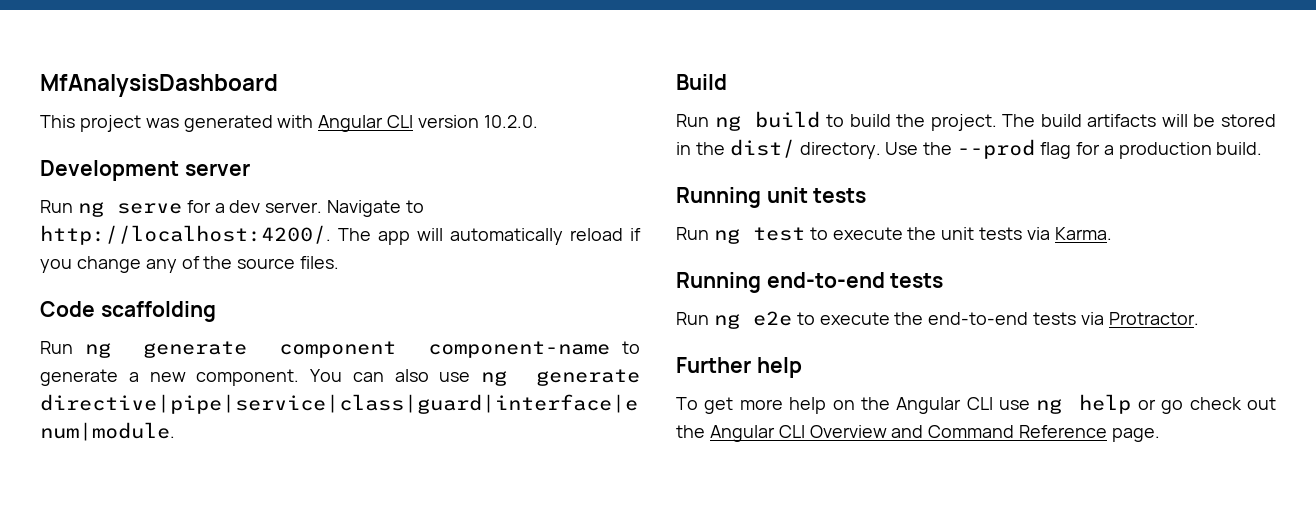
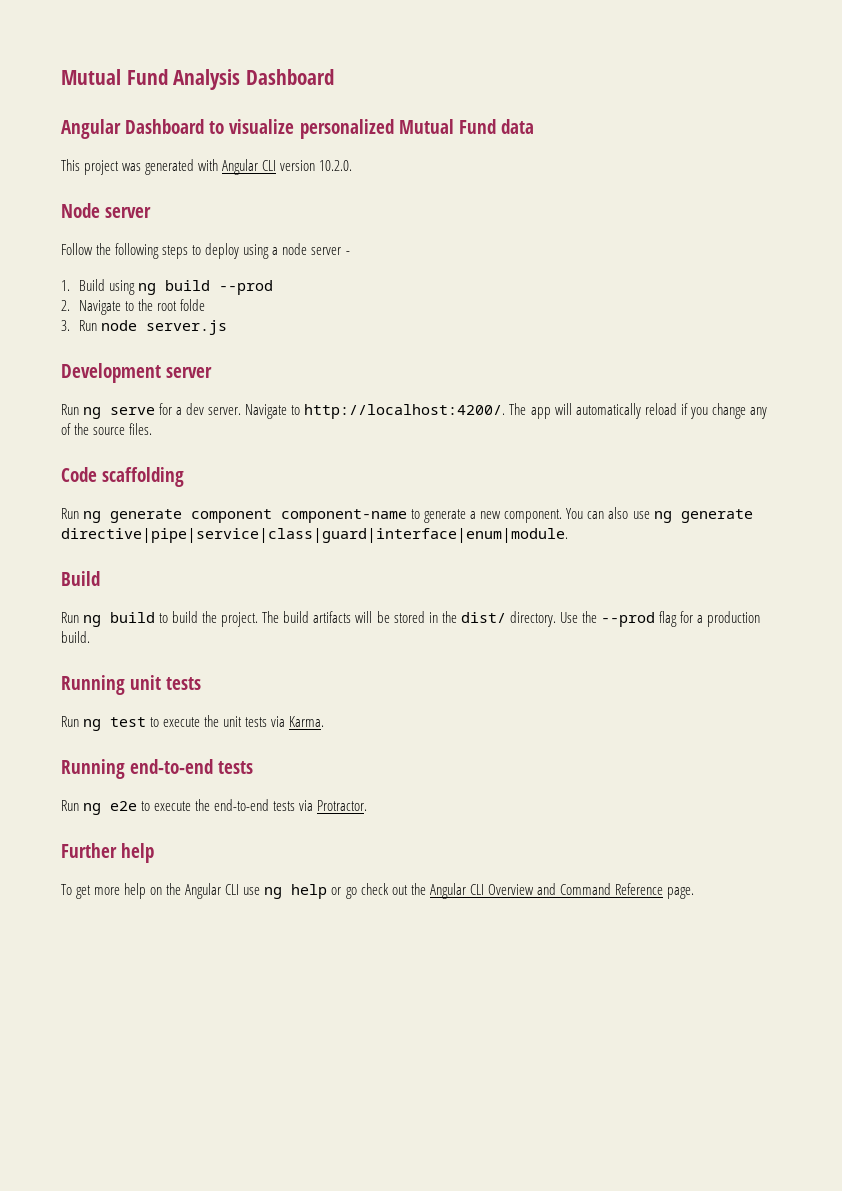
- MfAnalysisDashboard
+ Mutual Fund Analysis Dashboard
+ Angular Dashboard to visualize personalized Mutual Fund data
+ Node server
+ Follow the following steps to deploy using a node server -
+ 1. Build using ng build --prod
+ 2. Navigate to the root folde
+ 3. Run node server.js

